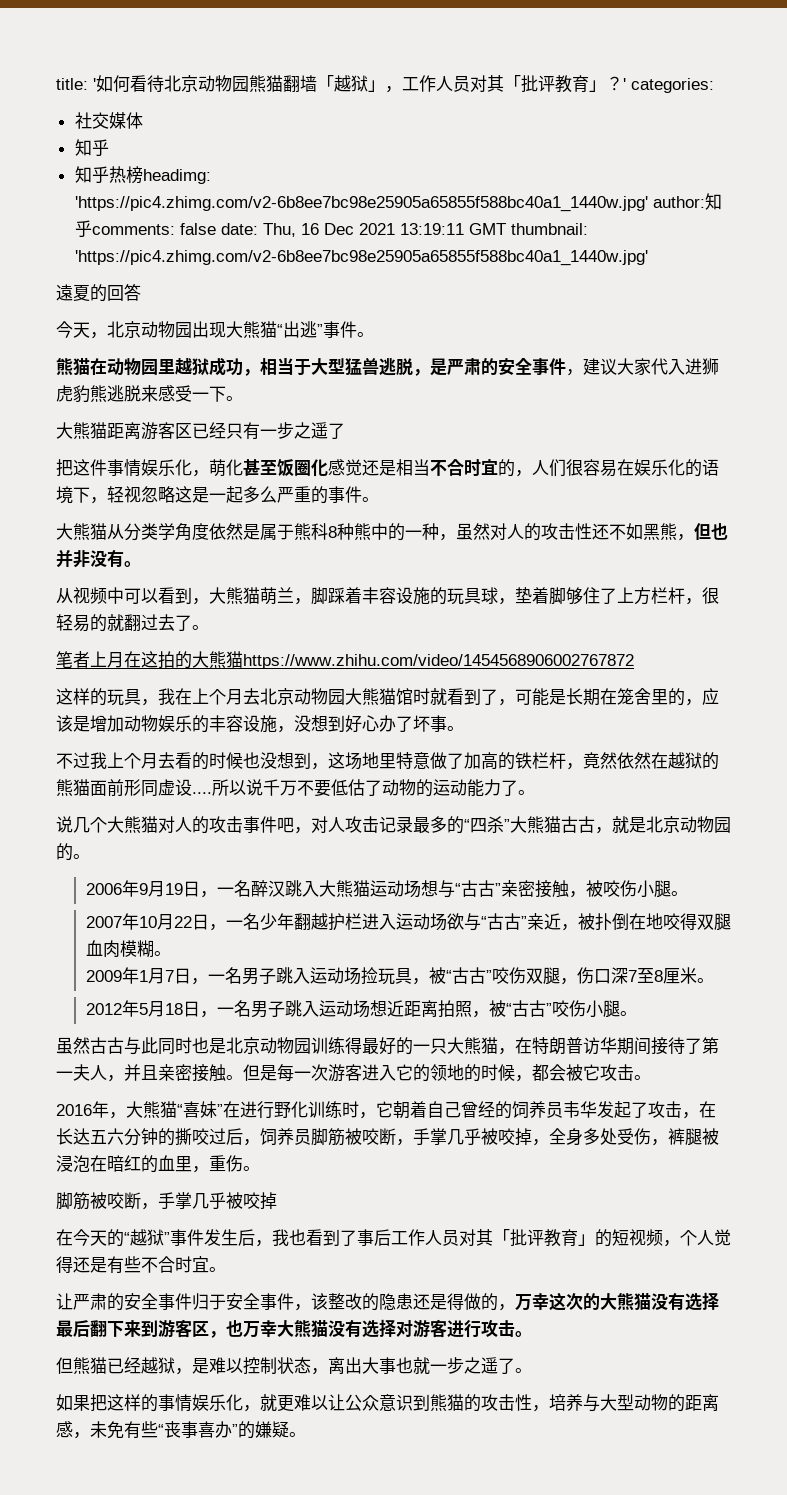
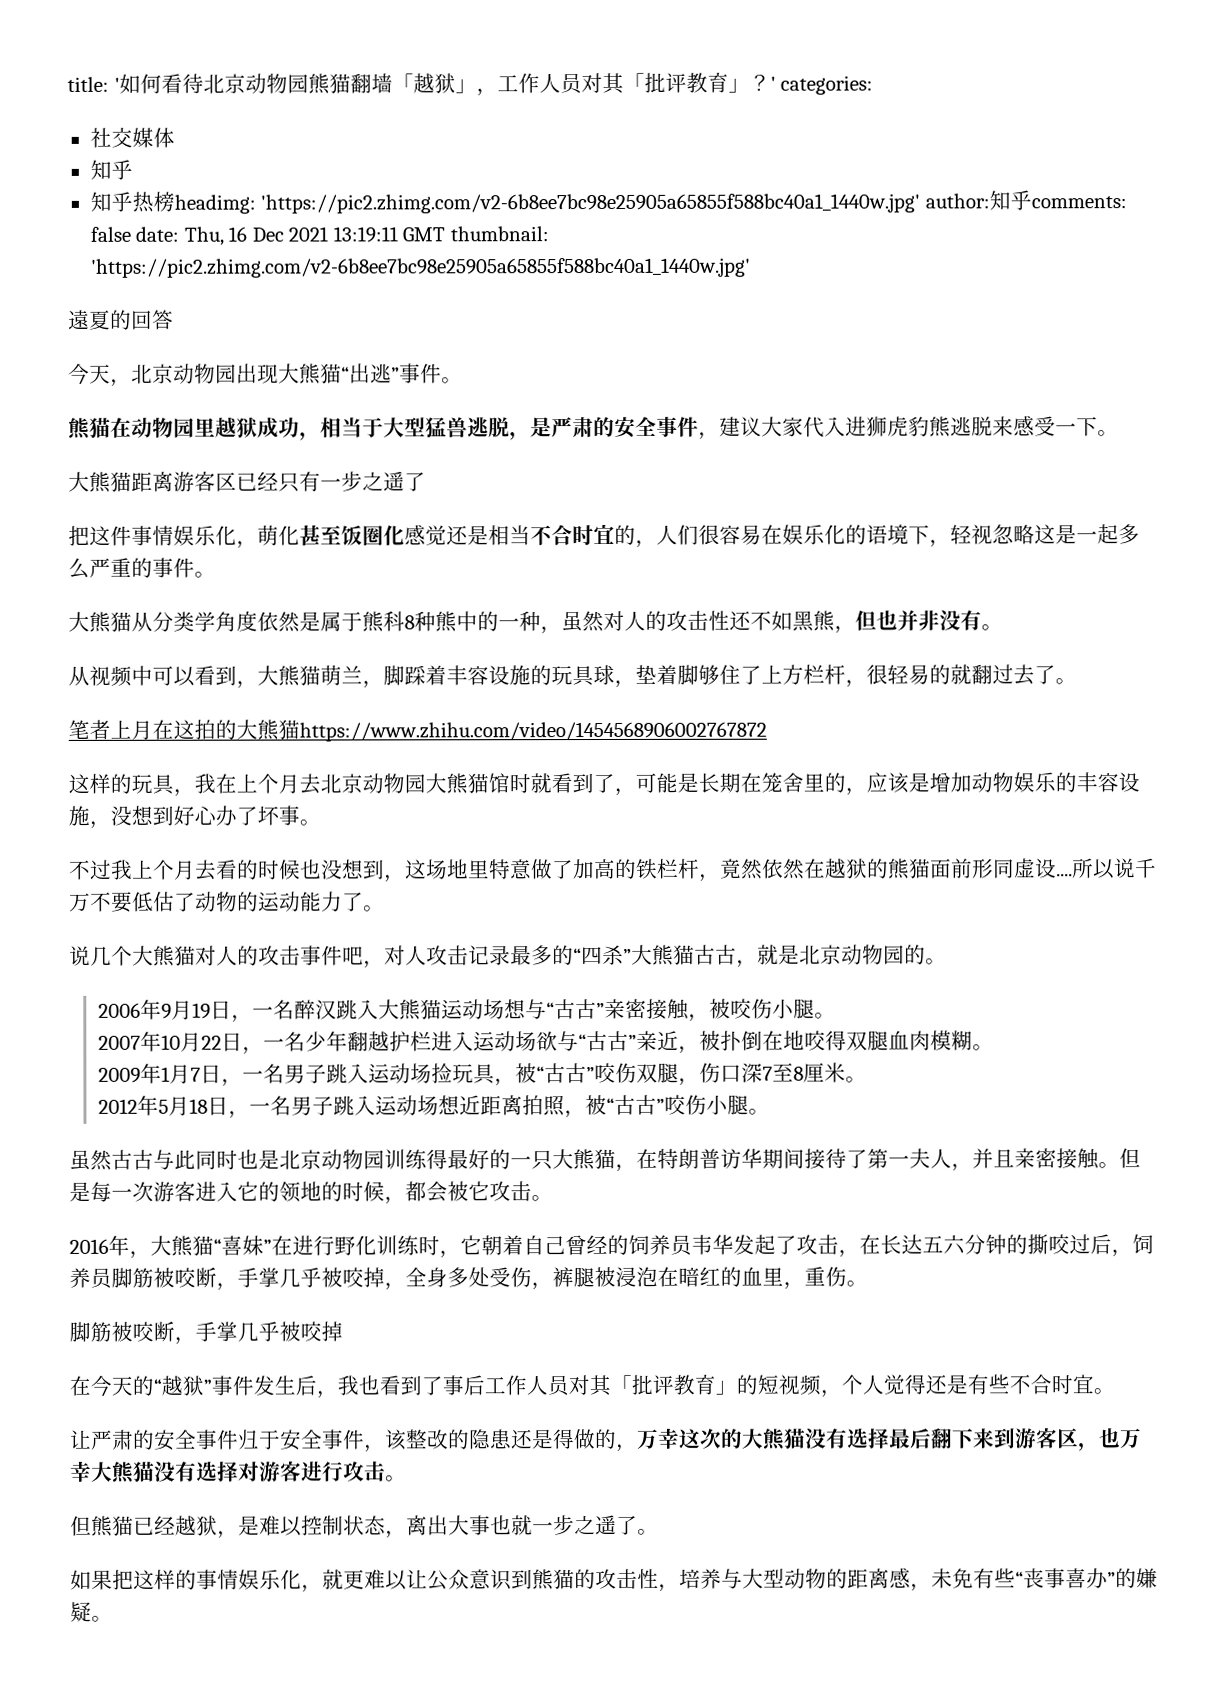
- 知乎热榜headimg: 'https://pic4.zhimg.com/v2-6b8ee7bc98e25905a65855f588bc40a1_1440w.jpg' author:知乎comments: false date: Thu, 16 Dec 2021 13:19:11 GMT thumbnail: 'https://pic4.zhimg.com/v2-6b8ee7bc98e25905a65855f588bc40a1_1440w.jpg'
+ 知乎热榜headimg: 'https://pic2.zhimg.com/v2-6b8ee7bc98e25905a65855f588bc40a1_1440w.jpg' author:知乎comments: false date: Thu, 16 Dec 2021 13:19:11 GMT thumbnail: 'https://pic2.zhimg.com/v2-6b8ee7bc98e25905a65855f588bc40a1_1440w.jpg'

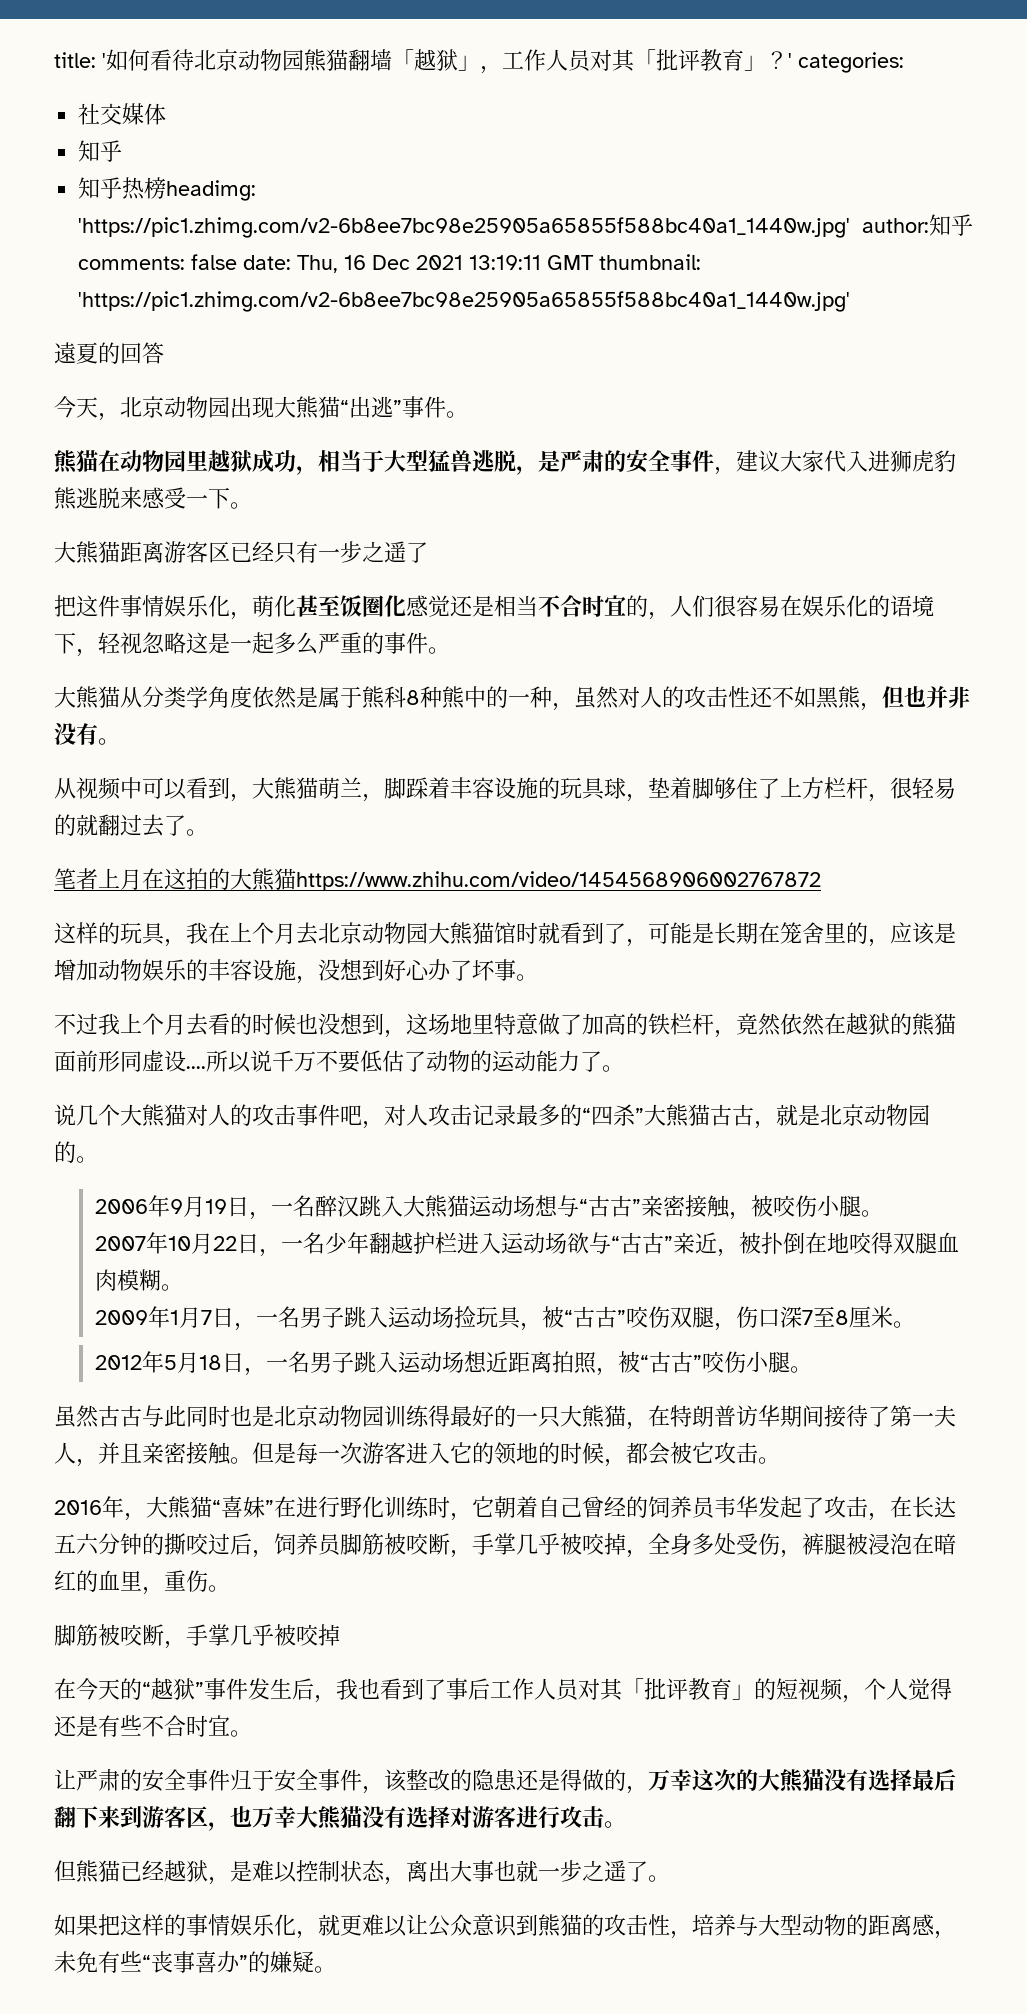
- 知乎热榜headimg: 'https://pic2.zhimg.com/v2-6b8ee7bc98e25905a65855f588bc40a1_1440w.jpg' author:知乎comments: false date: Thu, 16 Dec 2021 13:19:11 GMT thumbnail: 'https://pic2.zhimg.com/v2-6b8ee7bc98e25905a65855f588bc40a1_1440w.jpg'
+ 知乎热榜headimg: 'https://pic1.zhimg.com/v2-6b8ee7bc98e25905a65855f588bc40a1_1440w.jpg' author:知乎comments: false date: Thu, 16 Dec 2021 13:19:11 GMT thumbnail: 'https://pic1.zhimg.com/v2-6b8ee7bc98e25905a65855f588bc40a1_1440w.jpg'

